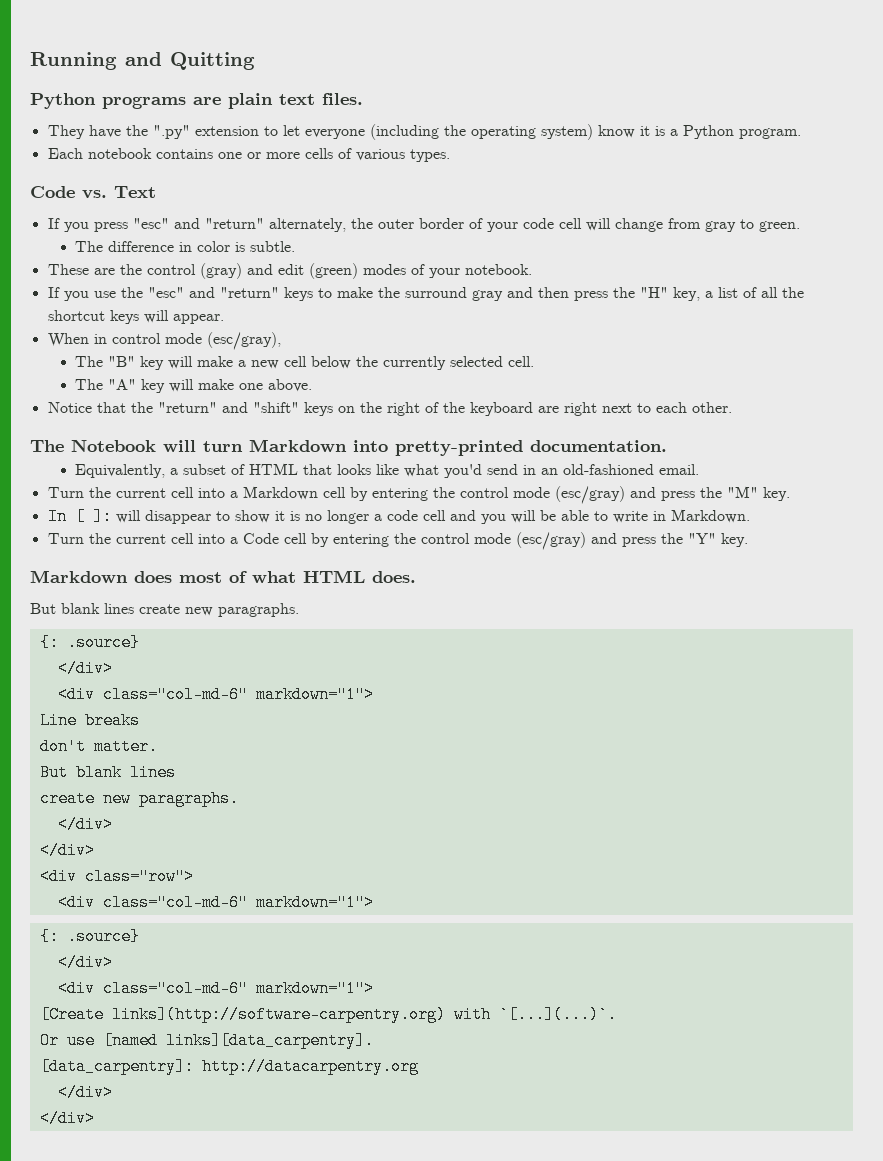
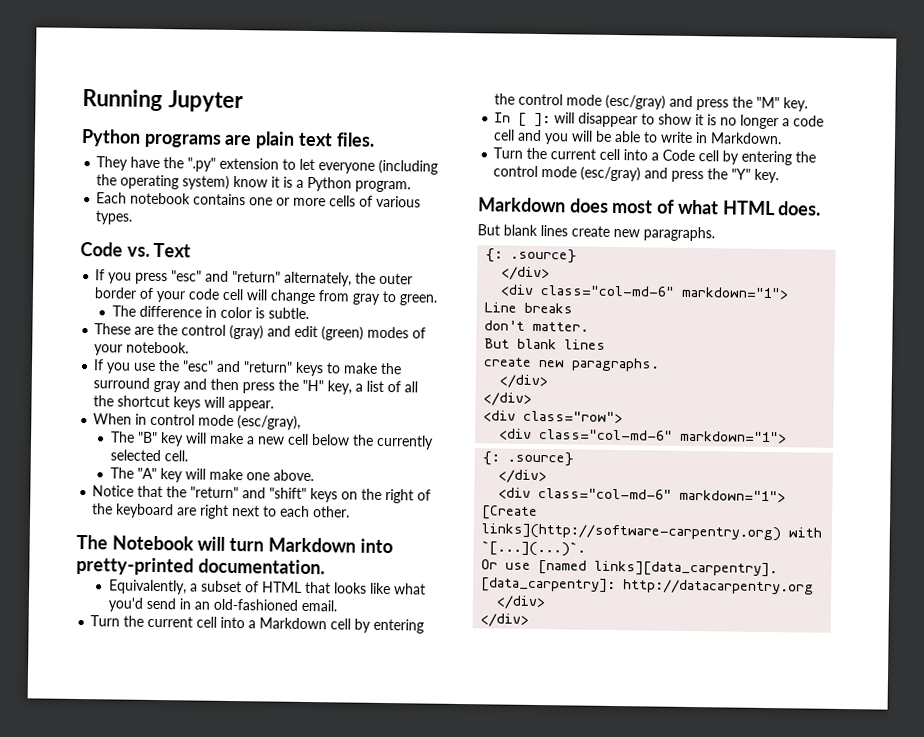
- Running and Quitting
+ Running Jupyter

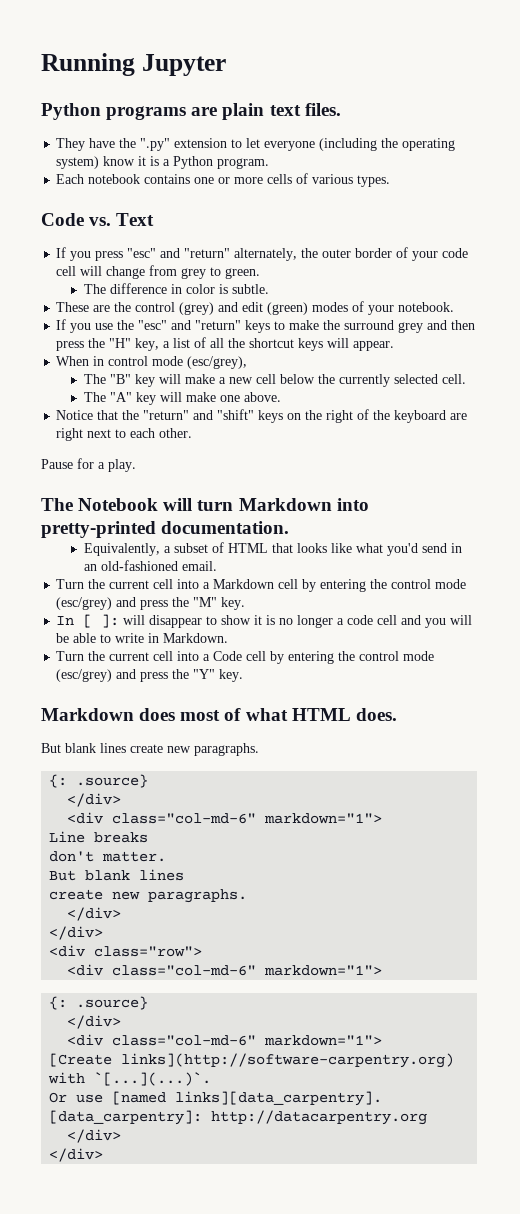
- If you press "esc" and "return" alternately, the outer border of your code cell will change from gray to green.
+ If you press "esc" and "return" alternately, the outer border of your code cell will change from grey to green.
- These are the control (gray) and edit (green) modes of your notebook.
+ These are the control (grey) and edit (green) modes of your notebook.
- If you use the "esc" and "return" keys to make the surround gray and then press the "H" key, a list of all the shortcut keys will appear.
+ If you use the "esc" and "return" keys to make the surround grey and then press the "H" key, a list of all the shortcut keys will appear.
- When in control mode (esc/gray),
+ When in control mode (esc/grey),
+ Pause for a play.
- Turn the current cell into a Markdown cell by entering the control mode (esc/gray) and press the "M" key.
+ Turn the current cell into a Markdown cell by entering the control mode (esc/grey) and press the "M" key.
- Turn the current cell into a Code cell by entering the control mode (esc/gray) and press the "Y" key.
+ Turn the current cell into a Code cell by entering the control mode (esc/grey) and press the "Y" key.

